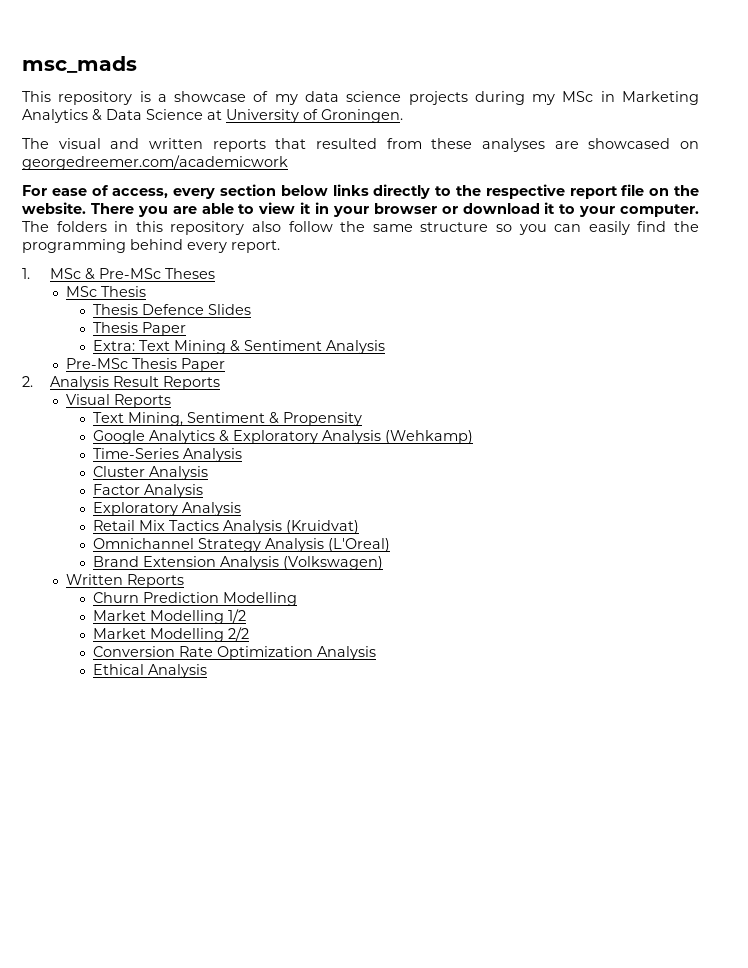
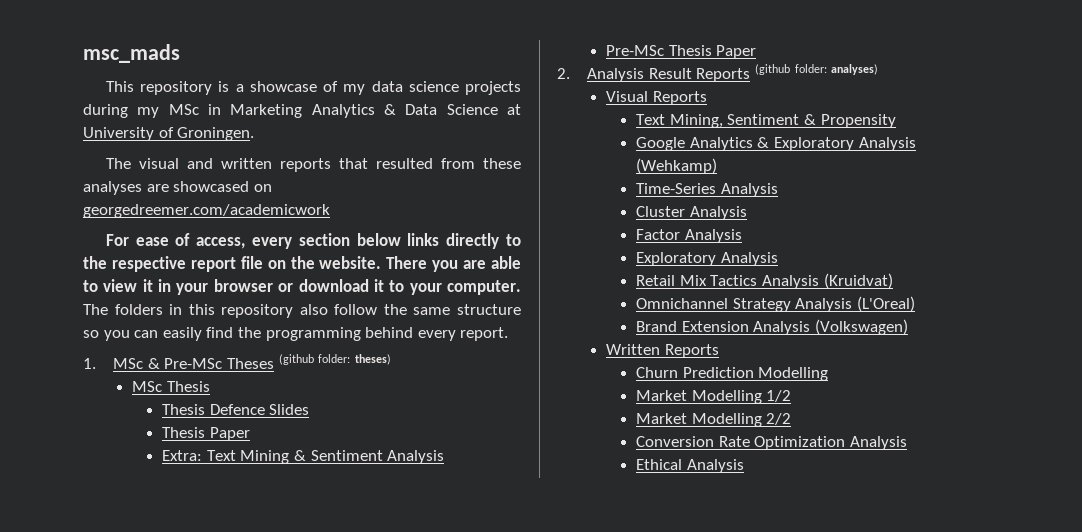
- 1. MSc & Pre-MSc Theses
+ 1. MSc & Pre-MSc Theses (github folder: theses)
- 2. Analysis Result Reports
+ 2. Analysis Result Reports (github folder: analyses)

